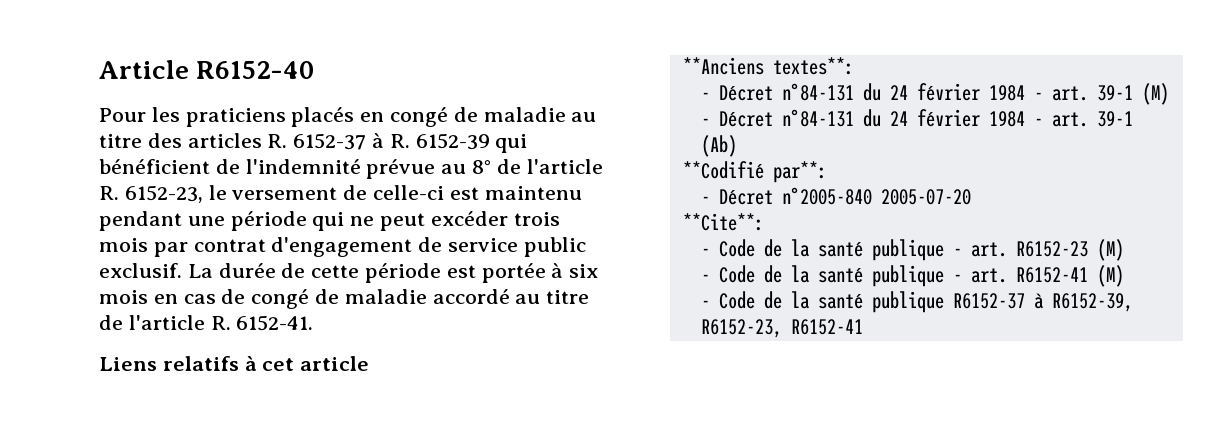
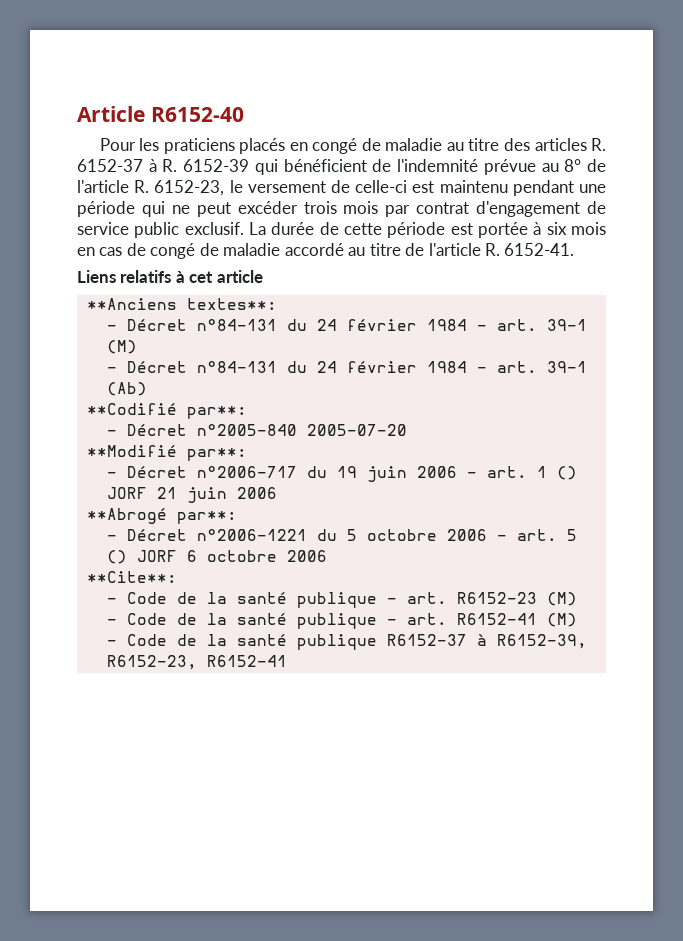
+ **Modifié par**:
+ - Décret n°2006-717 du 19 juin 2006 - art. 1 () JORF 21 juin 2006
+ **Abrogé par**:
+ - Décret n°2006-1221 du 5 octobre 2006 - art. 5 () JORF 6 octobre 2006

